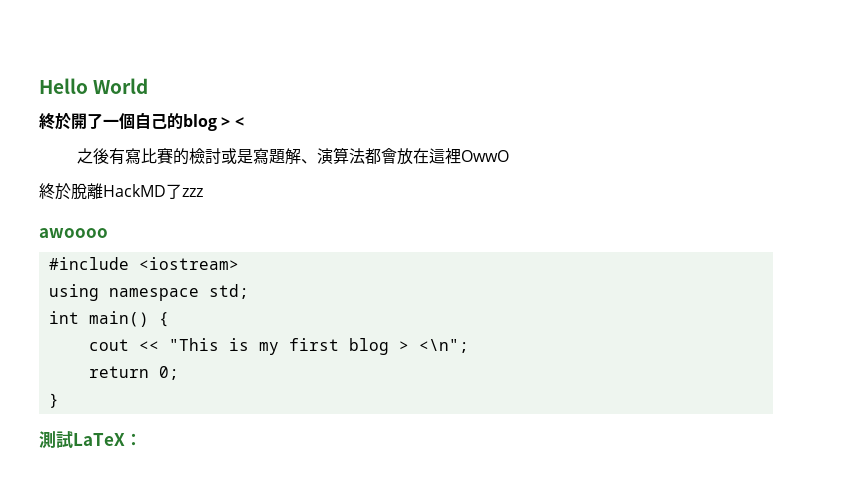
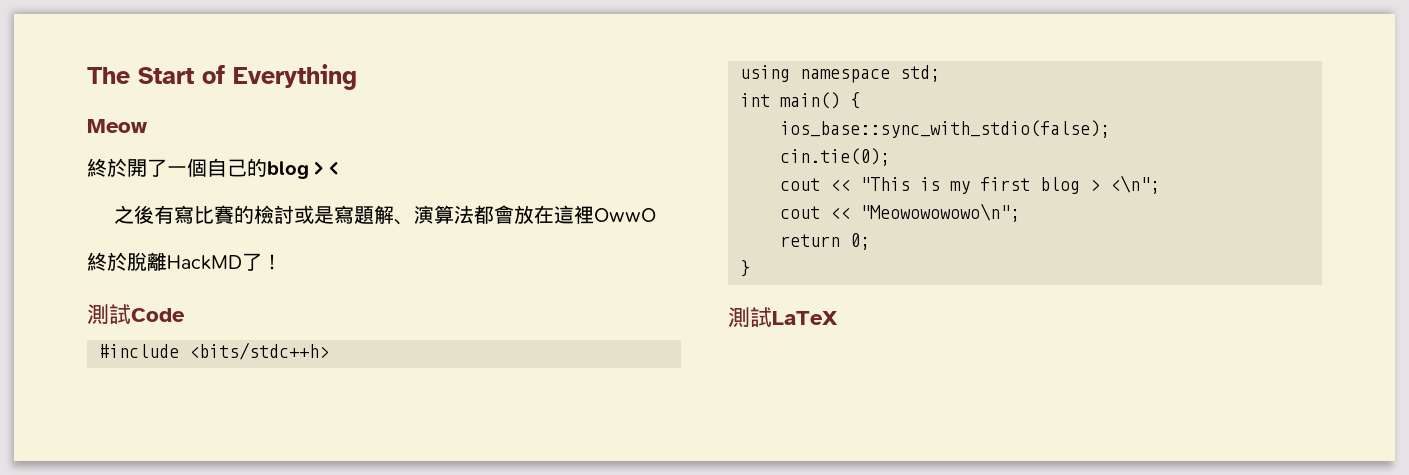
- Hello World
+ The Start of Everything
+ Meow
- 終於脫離HackMD了zzz
- awoooo
+ 終於脫離HackMD了！
+ 測試Code
- #include <iostream>
+ #include <bits/stdc++h>
+ ios_base::sync_with_stdio(false);
+ cin.tie(0);
+ cout << "Meowowowowo\n";
- 測試LaTeX：
+ 測試LaTeX

